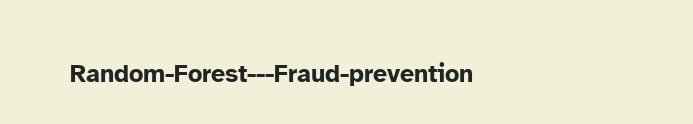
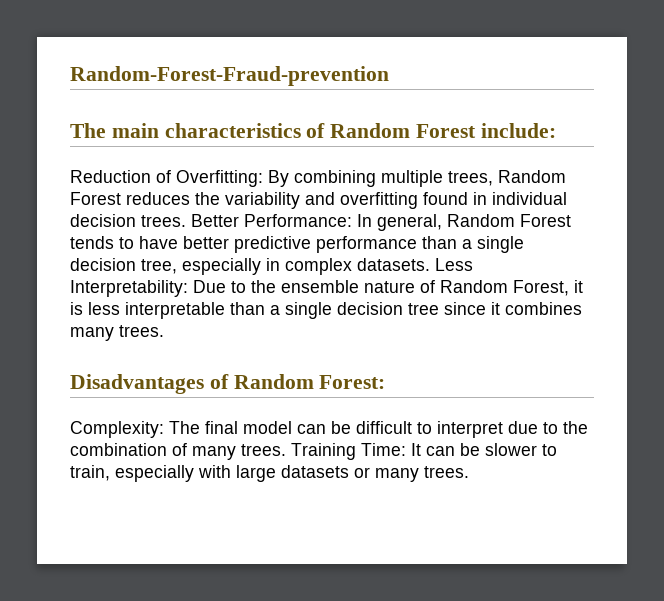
- Random-Forest---Fraud-prevention
+ Random-Forest-Fraud-prevention
+ The main characteristics of Random Forest include:
+ Reduction of Overfitting: By combining multiple trees, Random Forest reduces the variability and overfitting found in individual decision trees. Better Performance: In general, Random Forest tends to have better predictive performance than a single decision tree, especially in complex datasets. Less Interpretability: Due to the ensemble nature of Random Forest, it is less interpretable than a single decision tree since it combines many trees.
+ Disadvantages of Random Forest:
+ Complexity: The final model can be difficult to interpret due to the combination of many trees. Training Time: It can be slower to train, especially with large datasets or many trees.

